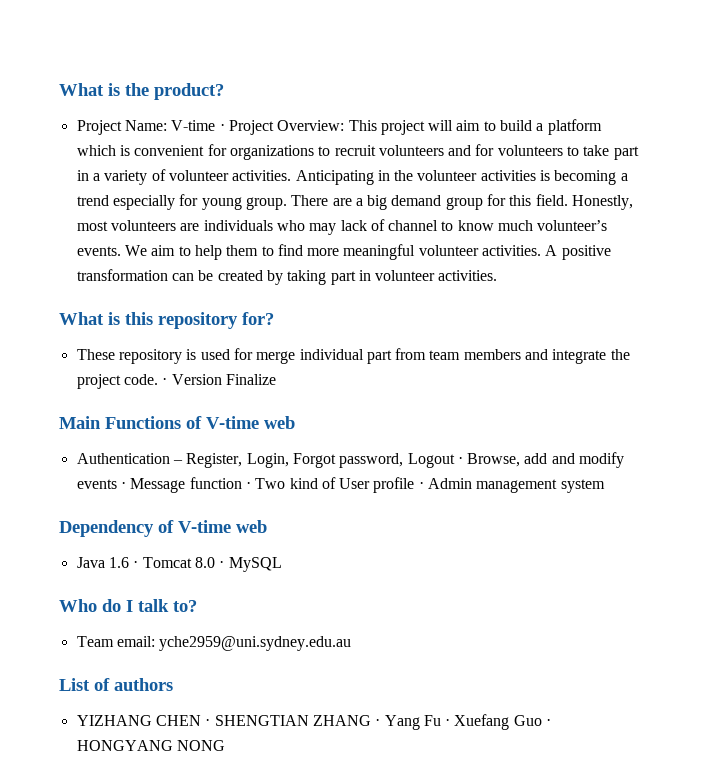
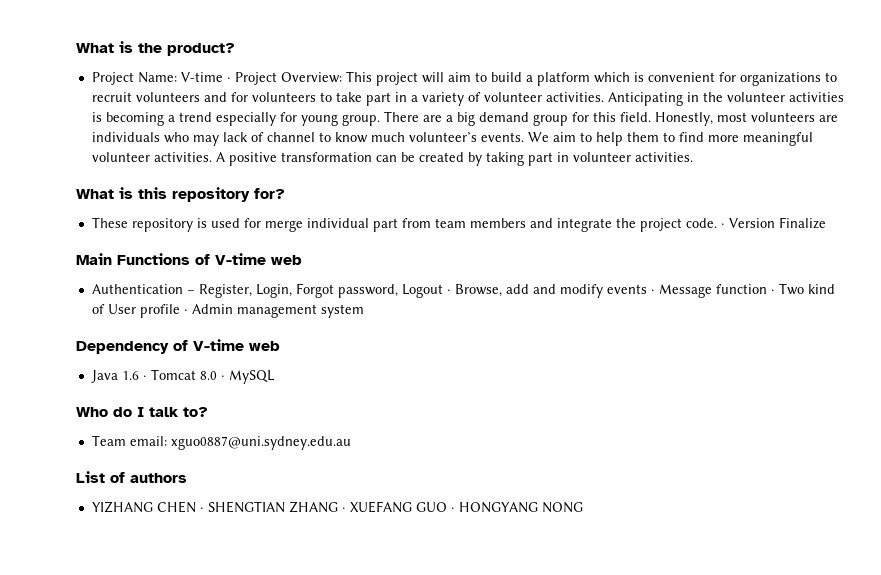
- Team email: yche2959@uni.sydney.edu.au
+ Team email: xguo0887@uni.sydney.edu.au
- YIZHANG CHEN · SHENGTIAN ZHANG · Yang Fu · Xuefang Guo · HONGYANG NONG
+ YIZHANG CHEN · SHENGTIAN ZHANG · XUEFANG GUO · HONGYANG NONG

